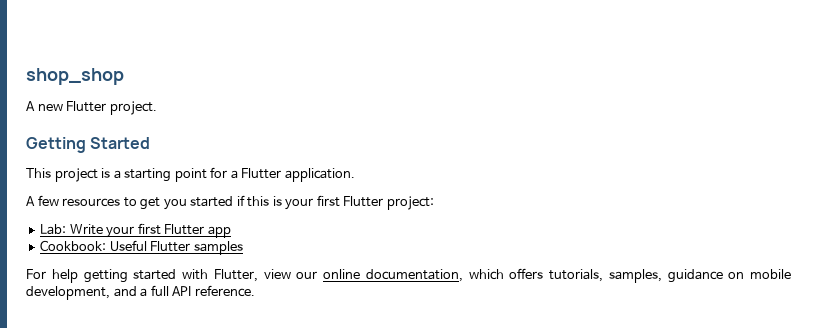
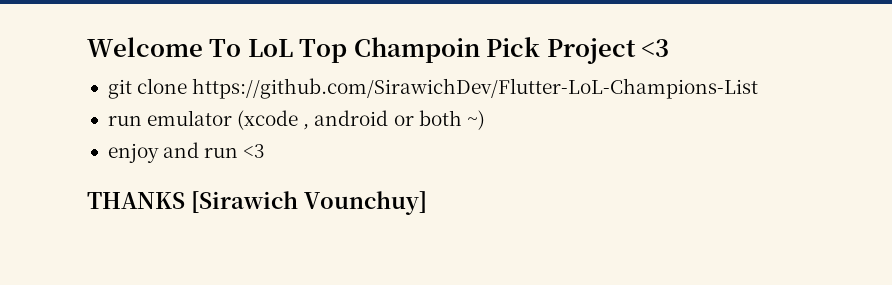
- shop_shop
- A new Flutter project.
- Getting Started
- This project is a starting point for a Flutter application.
- A few resources to get you started if this is your first Flutter project:
- Lab: Write your first Flutter app
- Cookbook: Useful Flutter samples
- For help getting started with Flutter, view our online documentation, which offers tutorials, samples, guidance on mobile development, and a full API reference.
+ Welcome To LoL Top Champoin Pick Project <3
+ git clone https://github.com/SirawichDev/Flutter-LoL-Champions-List
+ run emulator (xcode , android or both ~)
+ enjoy and run <3
+ THANKS [Sirawich Vounchuy]

